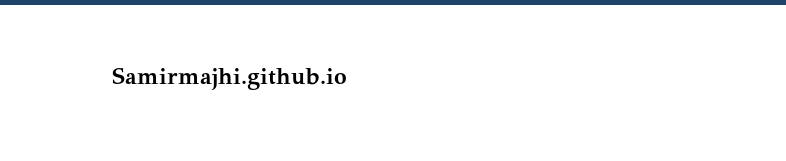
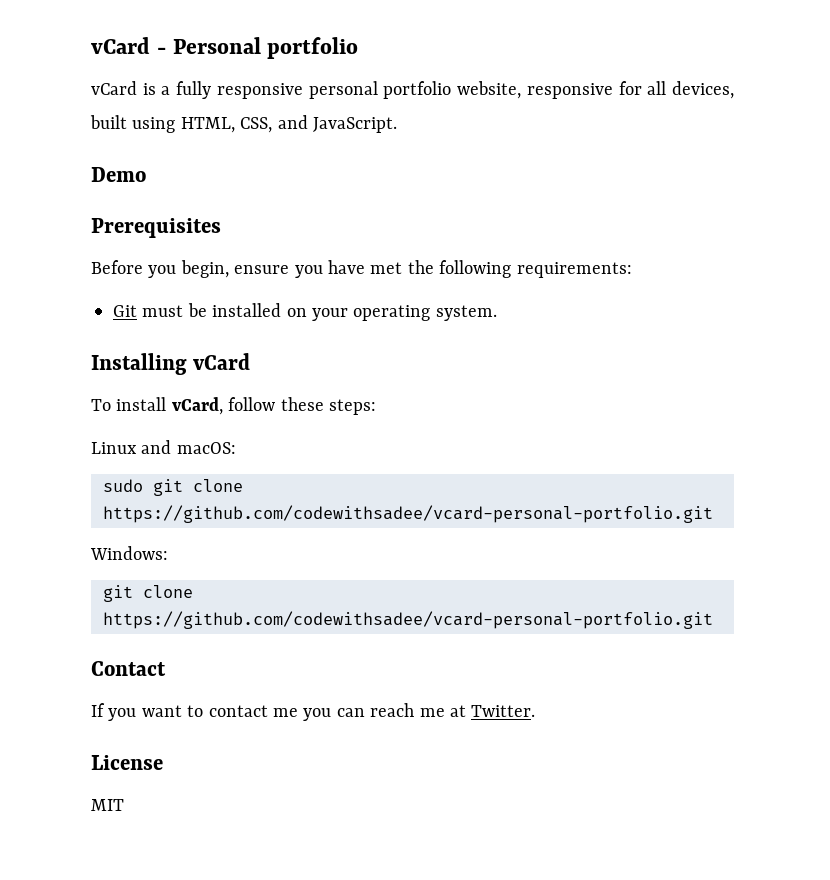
- Samirmajhi.github.io
+ vCard - Personal portfolio
+ vCard is a fully responsive personal portfolio website, responsive for all devices, built using HTML, CSS, and JavaScript.
+ Demo
+ Prerequisites
+ Before you begin, ensure you have met the following requirements:
+ Git must be installed on your operating system.
+ Installing vCard
+ To install vCard, follow these steps:
+ Linux and macOS:
+ sudo git clone https://github.com/codewithsadee/vcard-personal-portfolio.git
+ Windows:
+ git clone https://github.com/codewithsadee/vcard-personal-portfolio.git
+ Contact
+ If you want to contact me you can reach me at Twitter.
+ License
+ MIT

